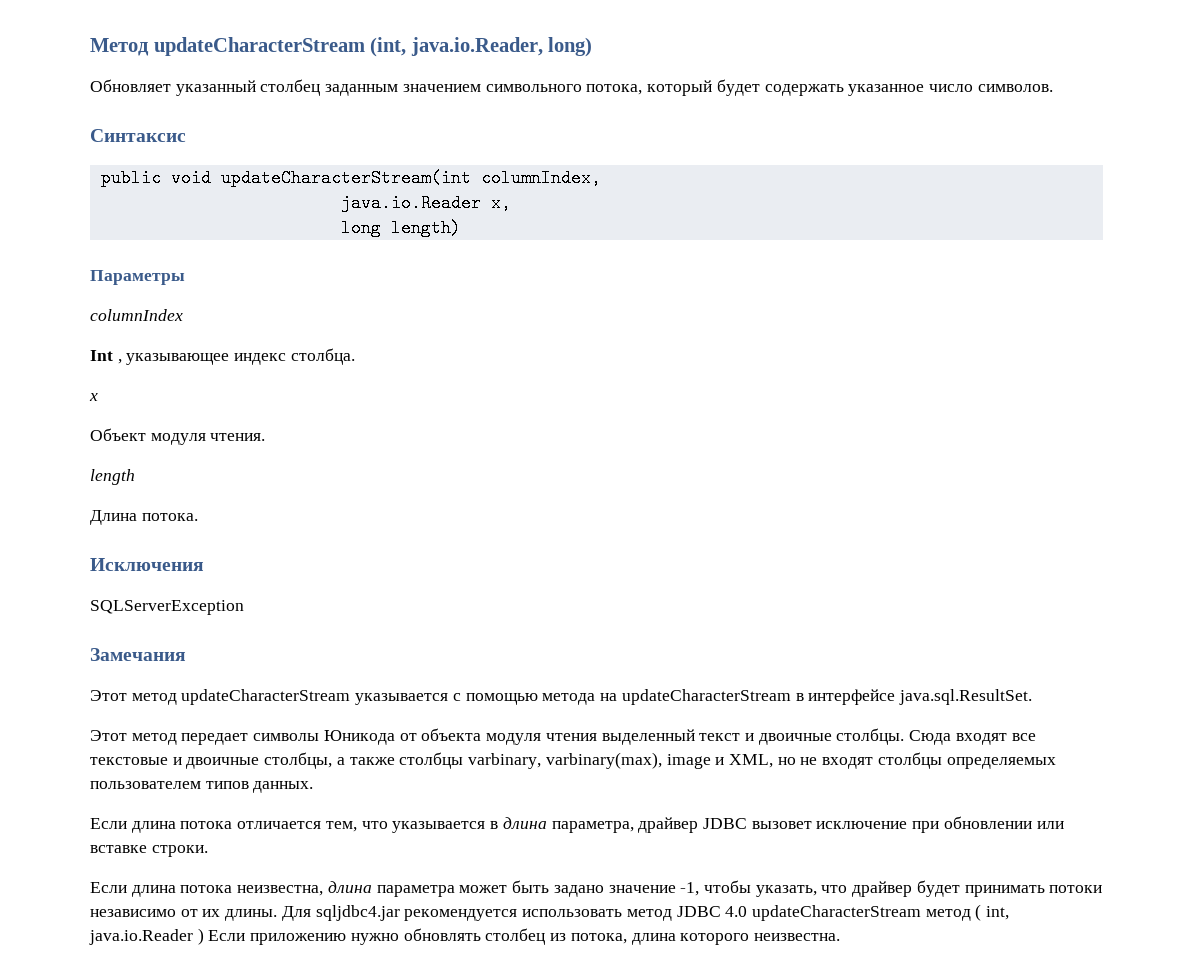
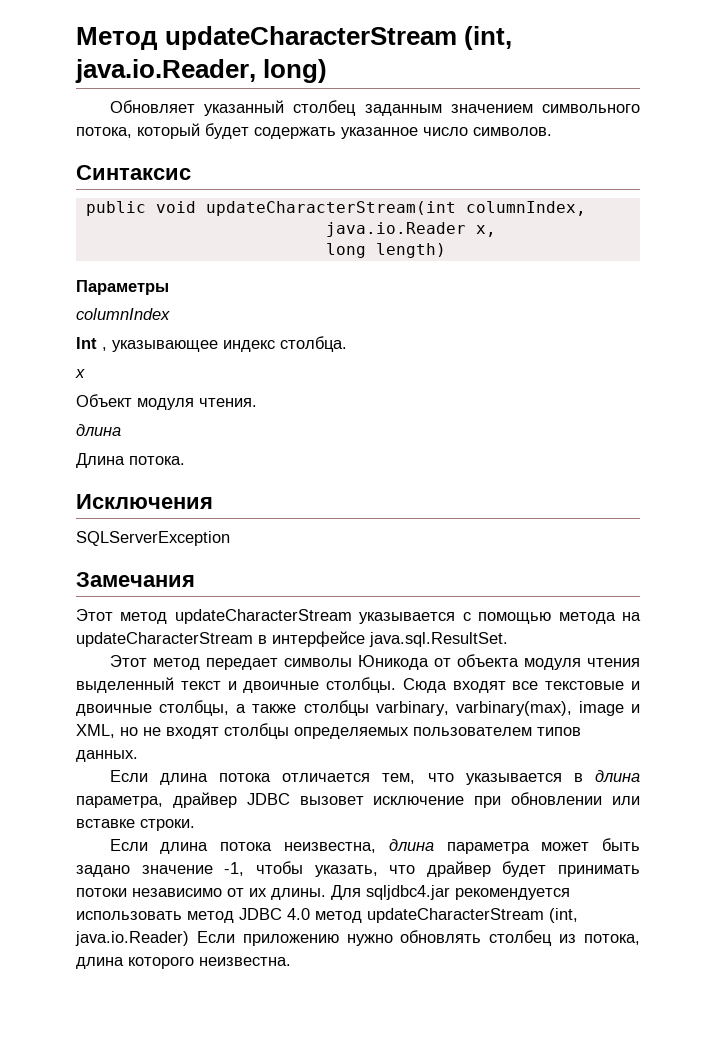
  Объект модуля чтения.
- length
+ длина
- Для sqljdbc4.jar рекомендуется использовать метод JDBC 4.0 updateCharacterStream метод ( int, java.io.Reader ) Если приложению нужно обновлять столбец из потока, длина которого неизвестна.
+ Для sqljdbc4.jar рекомендуется использовать метод JDBC 4.0 метод updateCharacterStream (int, java.io.Reader) Если приложению нужно обновлять столбец из потока, длина которого неизвестна.

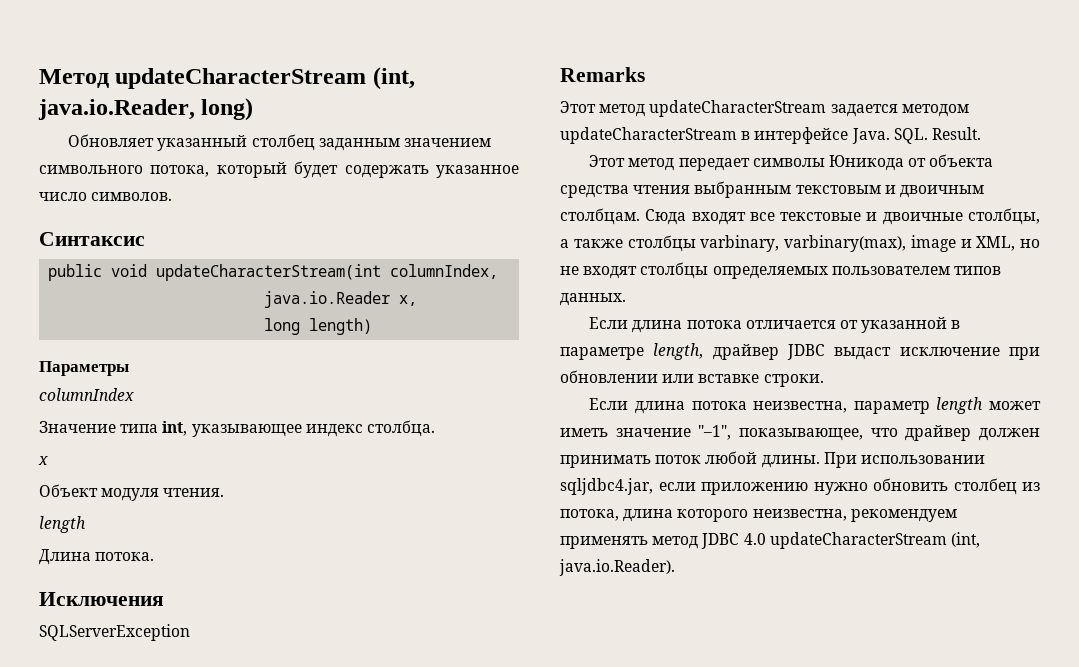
- Int , указывающее индекс столбца.
+ Значение типа int, указывающее индекс столбца.
  Объект модуля чтения.
- длина
+ length
- Замечания
+ Remarks
- Этот метод updateCharacterStream указывается с помощью метода на updateCharacterStream в интерфейсе java.sql.ResultSet.
+ Этот метод updateCharacterStream задается методом updateCharacterStream в интерфейсе Java. SQL. Result.
- Этот метод передает символы Юникода от объекта модуля чтения выделенный текст и двоичные столбцы.
+ Этот метод передает символы Юникода от объекта средства чтения выбранным текстовым и двоичным столбцам.
- Если длина потока отличается тем, что указывается в длина параметра, драйвер JDBC вызовет исключение при обновлении или вставке строки.
+ Если длина потока отличается от указанной в параметре length, драйвер JDBC выдаст исключение при обновлении или вставке строки.
- Если длина потока неизвестна, длина параметра может быть задано значение -1, чтобы указать, что драйвер будет принимать потоки независимо от их длины. Для sqljdbc4.jar рекомендуется использовать метод JDBC 4.0 метод updateCharacterStream (int, java.io.Reader) Если приложению нужно обновлять столбец из потока, длина которого неизвестна.
+ Если длина потока неизвестна, параметр length может иметь значение "–1", показывающее, что драйвер должен принимать поток любой длины. При использовании sqljdbc4.jar, если приложению нужно обновить столбец из потока, длина которого неизвестна, рекомендуем применять метод JDBC 4.0 updateCharacterStream (int, java.io.Reader).

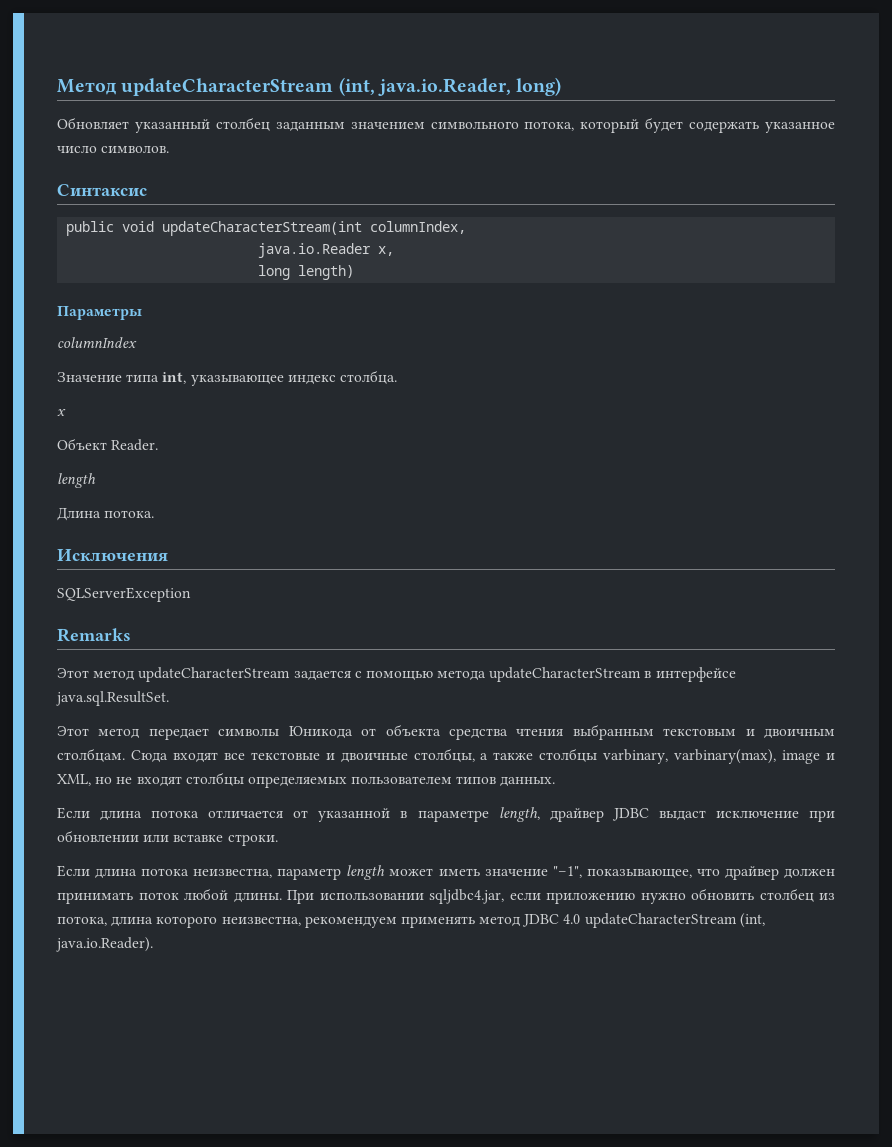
- Объект модуля чтения.
+ Объект Reader.
- Этот метод updateCharacterStream задается методом updateCharacterStream в интерфейсе Java. SQL. Result.
+ Этот метод updateCharacterStream задается с помощью метода updateCharacterStream в интерфейсе java.sql.ResultSet.

